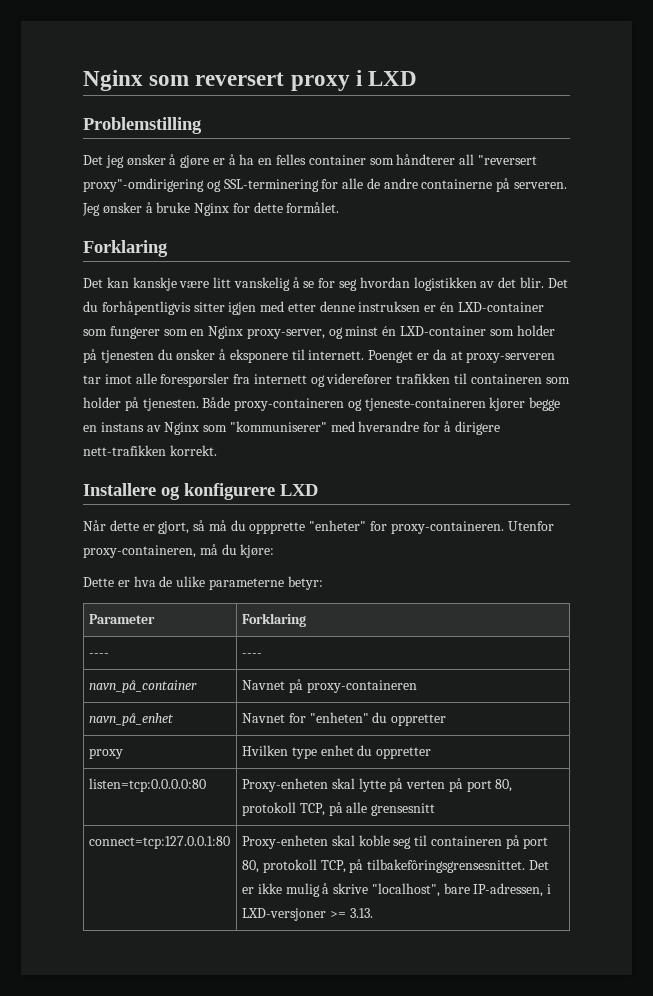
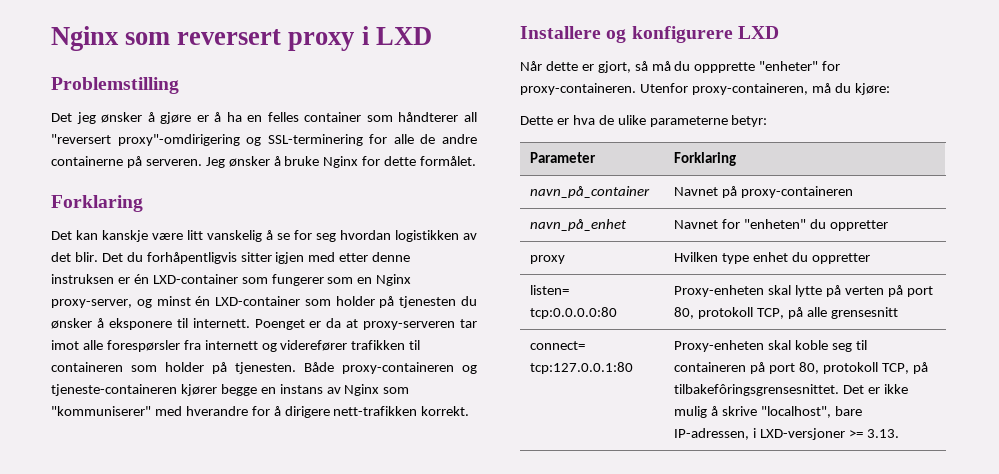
- ---- | ----
- listen=tcp:0.0.0.0:80 | Proxy-enheten skal lytte på verten på port 80, protokoll TCP, på alle grensesnitt
+ listen= tcp:0.0.0.0:80 | Proxy-enheten skal lytte på verten på port 80, protokoll TCP, på alle grensesnitt
- connect=tcp:127.0.0.1:80 | Proxy-enheten skal koble seg til containeren på port 80, protokoll TCP, på tilbakefôringsgrensesnittet. Det er ikke mulig å skrive "localhost", bare IP-adressen, i LXD-versjoner >= 3.13.
+ connect= tcp:127.0.0.1:80 | Proxy-enheten skal koble seg til containeren på port 80, protokoll TCP, på tilbakefôringsgrensesnittet. Det er ikke mulig å skrive "localhost", bare IP-adressen, i LXD-versjoner >= 3.13.

